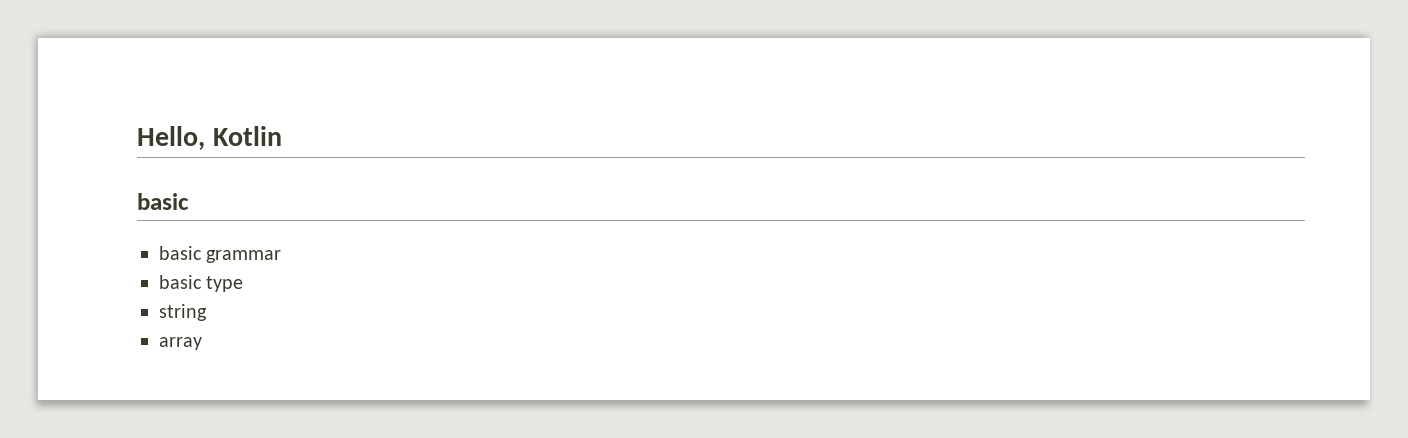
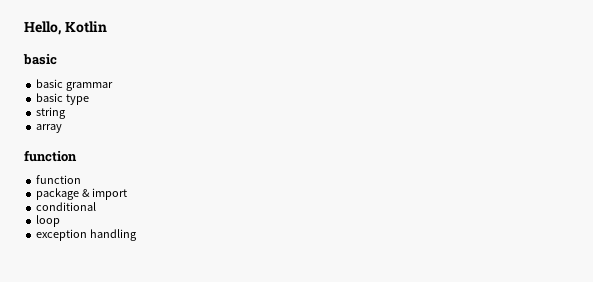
  array
+ function
+ function
+ package & import
+ conditional
+ loop
+ exception handling

